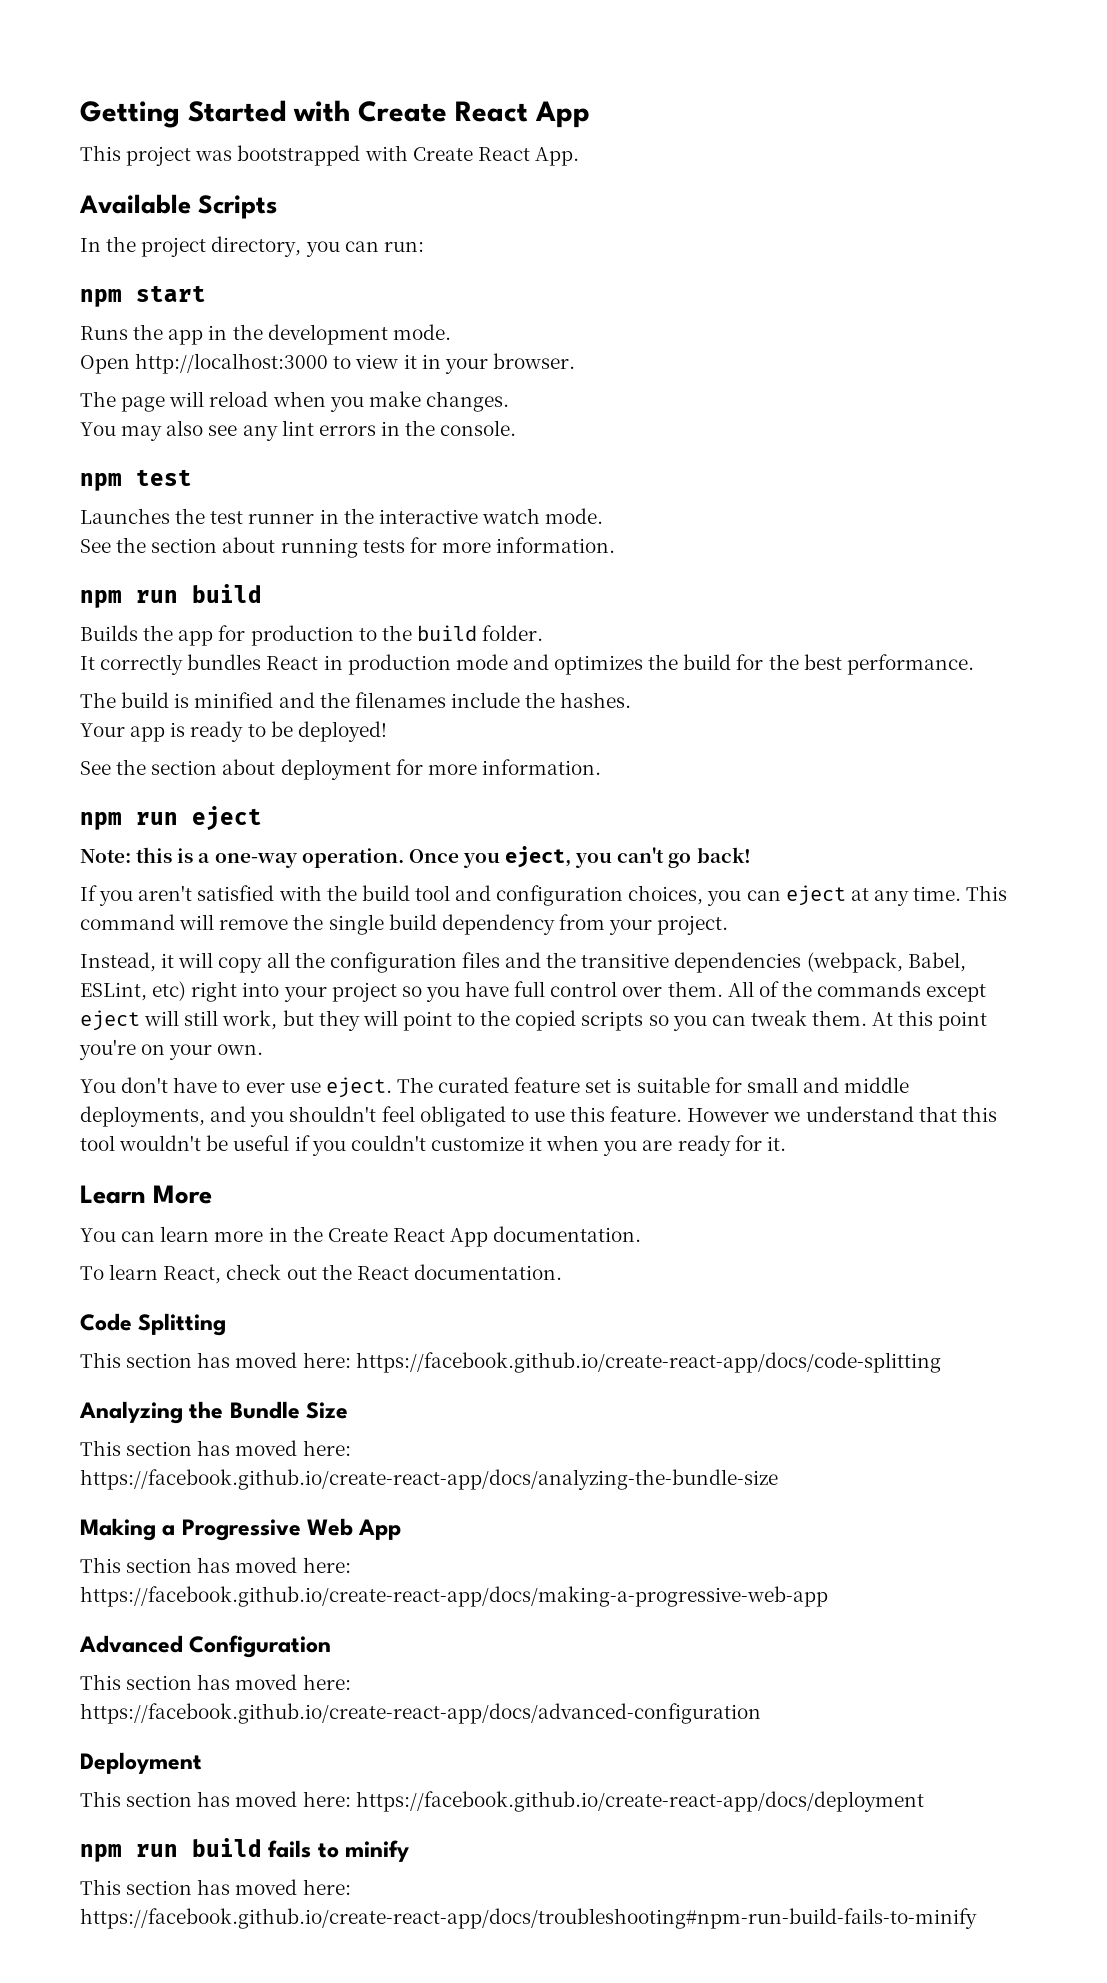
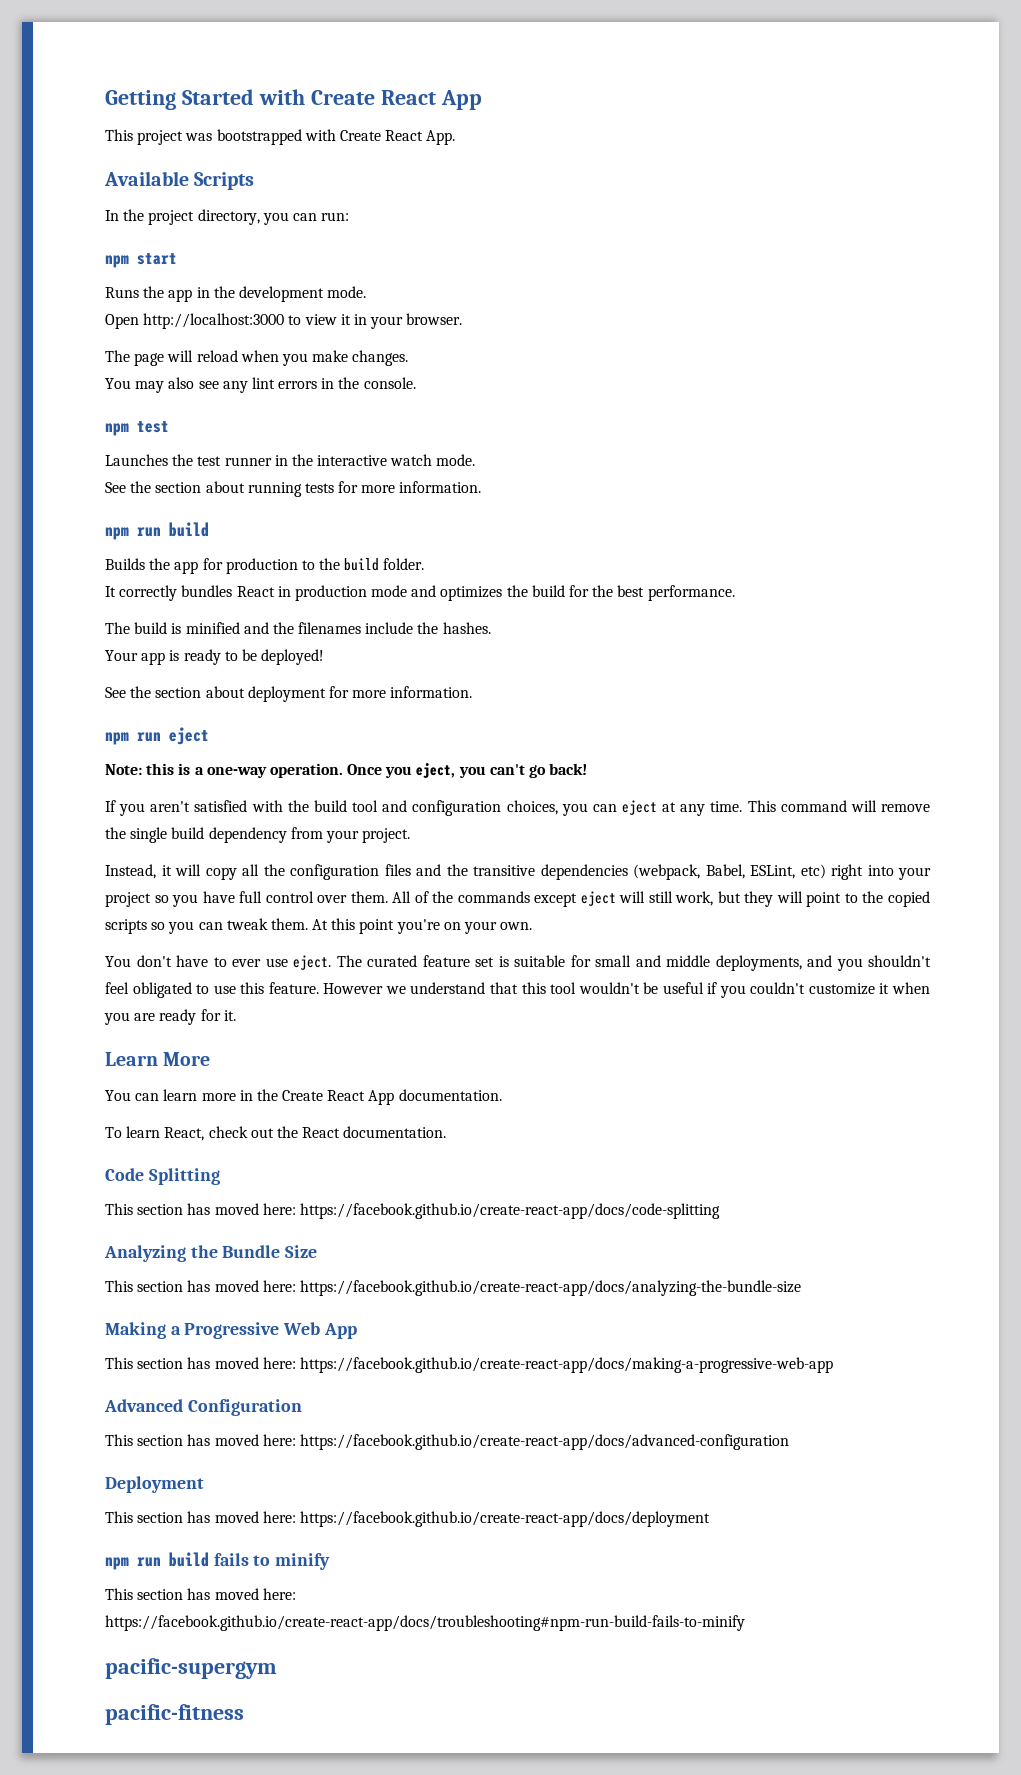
+ pacific-supergym
+ pacific-fitness

